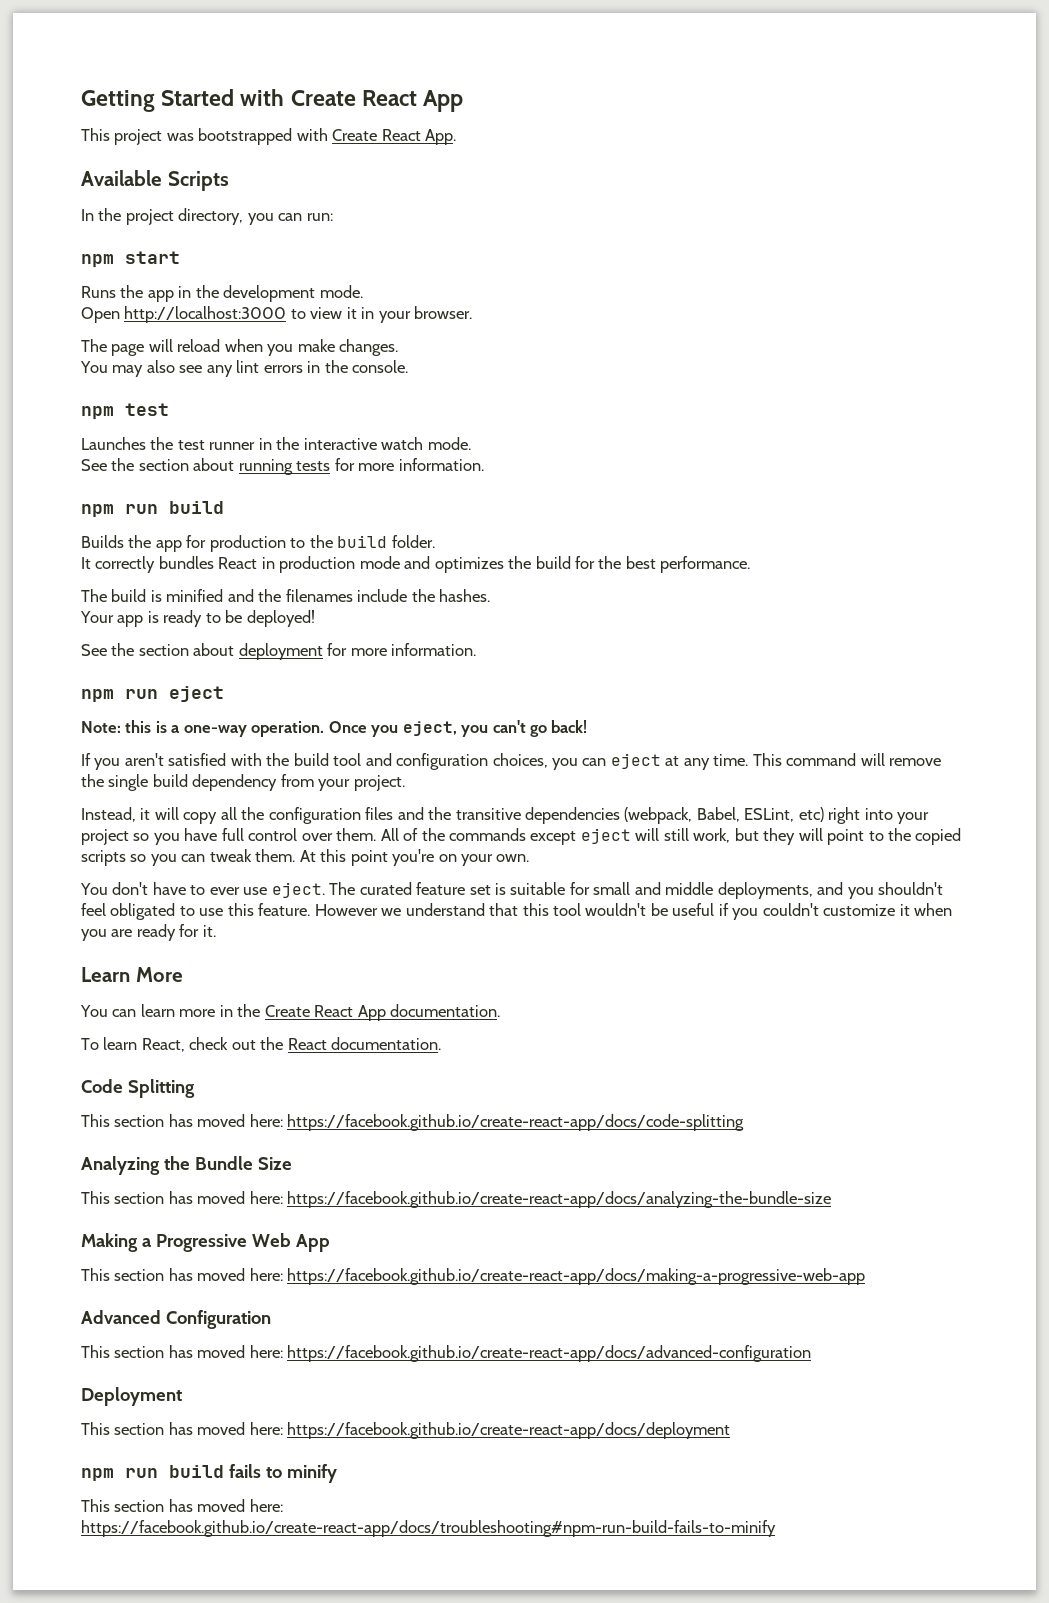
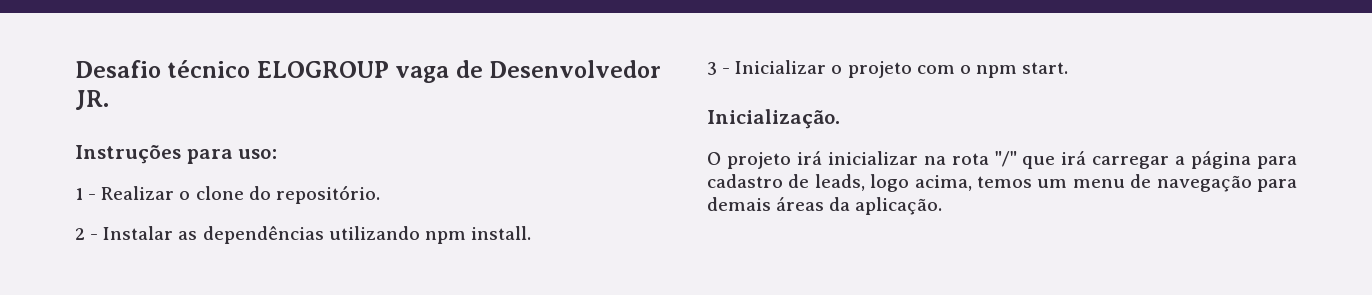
- Getting Started with Create React App
- This project was bootstrapped with Create React App.
- Available Scripts
- In the project directory, you can run:
- npm start
- Runs the app in the development mode.
- Open http://localhost:3000 to view it in your browser.
- The page will reload when you make changes.
- You may also see any lint errors in the console.
- npm test
- Launches the test runner in the interactive watch mode.
- See the section about running tests for more information.
- npm run build
- Builds the app for production to the build folder.
- It correctly bundles React in production mode and optimizes the build for the best performance.
- The build is minified and the filenames include the hashes.
- Your app is ready to be deployed!
- See the section about deployment for more information.
- npm run eject
- Note: this is a one-way operation. Once you eject, you can't go back!
- If you aren't satisfied with the build tool and configuration choices, you can eject at any time. This command will remove the single build dependency from your project.
- Instead, it will copy all the configuration files and the transitive dependencies (webpack, Babel, ESLint, etc) right into your project so you have full control over them. All of the commands except eject will still work, but they will point to the copied scripts so you can tweak them. At this point you're on your own.
- You don't have to ever use eject. The curated feature set is suitable for small and middle deployments, and you shouldn't feel obligated to use this feature. However we understand that this tool wouldn't be useful if you couldn't customize it when you are ready for it.
- Learn More
- You can learn more in the Create React App documentation.
- To learn React, check out the React documentation.
- Code Splitting
- This section has moved here: https://facebook.github.io/create-react-app/docs/code-splitting
- Analyzing the Bundle Size
- This section has moved here: https://facebook.github.io/create-react-app/docs/analyzing-the-bundle-size
- Making a Progressive Web App
- This section has moved here: https://facebook.github.io/create-react-app/docs/making-a-progressive-web-app
- Advanced Configuration
- This section has moved here: https://facebook.github.io/create-react-app/docs/advanced-configuration
- Deployment
- This section has moved here: https://facebook.github.io/create-react-app/docs/deployment
- npm run build fails to minify
- This section has moved here: https://facebook.github.io/create-react-app/docs/troubleshooting#npm-run-build-fails-to-minify
+ Desafio técnico ELOGROUP vaga de Desenvolvedor JR.
+ Instruções para uso:
+ 1 - Realizar o clone do repositório.
+ 2 - Instalar as dependências utilizando npm install.
+ 3 - Inicializar o projeto com o npm start.
+ Inicialização.
+ O projeto irá inicializar na rota "/" que irá carregar a página para cadastro de leads, logo acima, temos um menu de navegação para demais áreas da aplicação.

